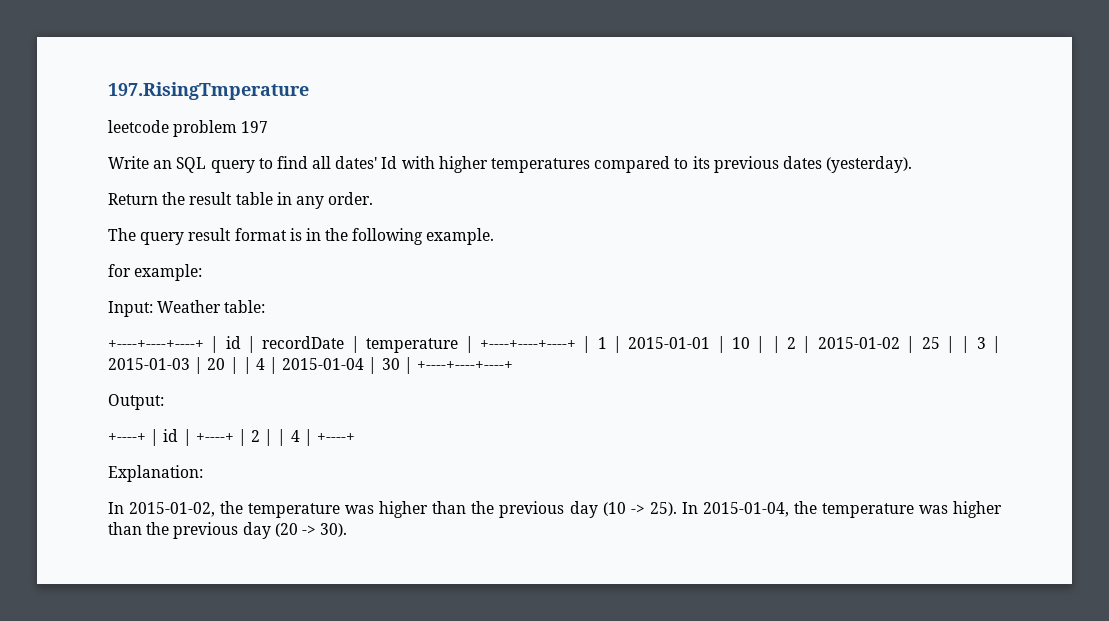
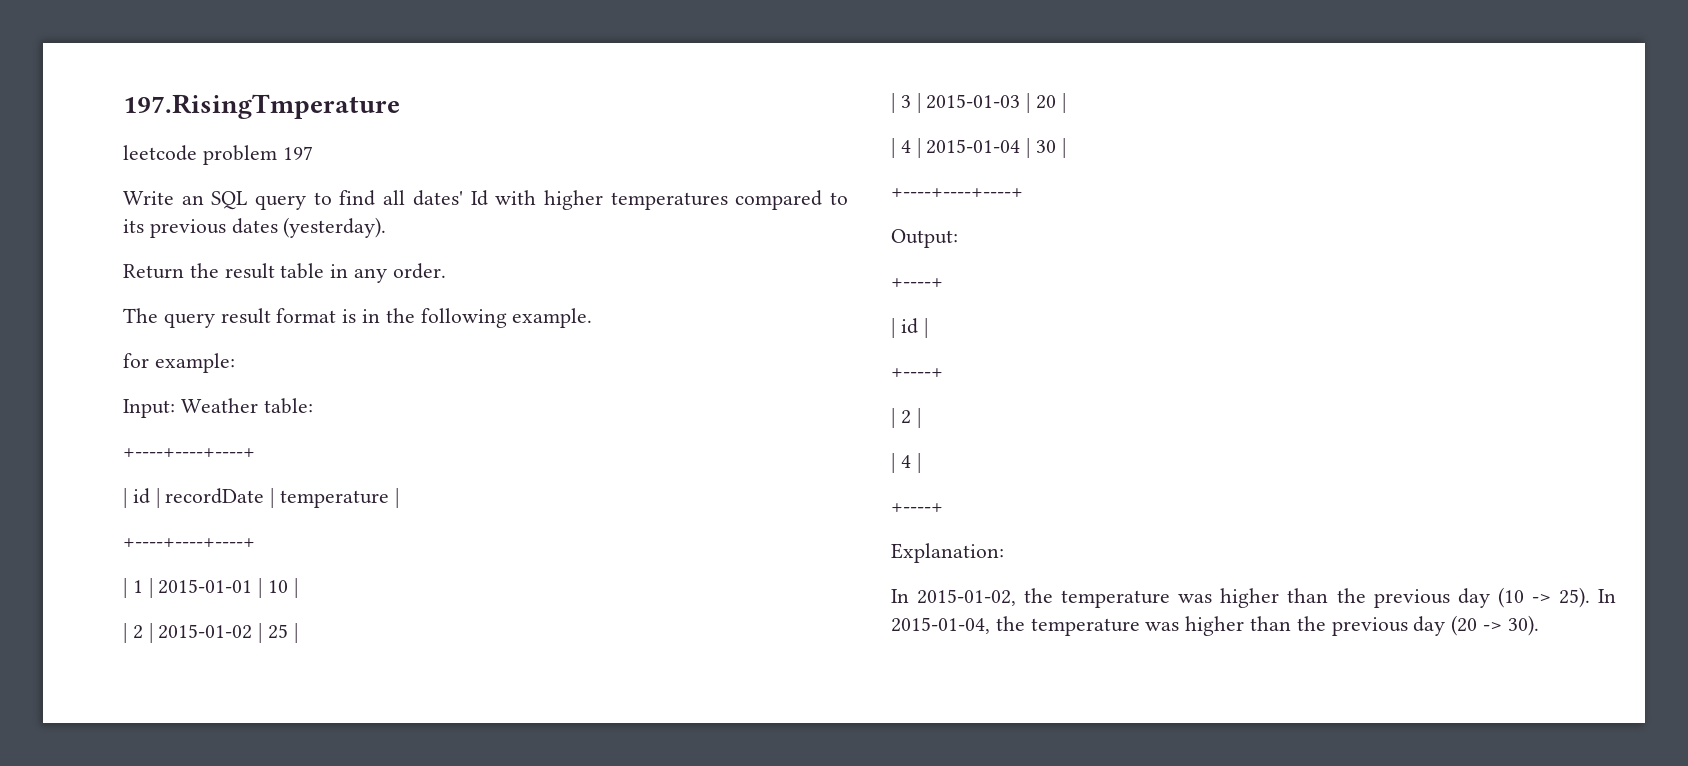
  Input: Weather table:
- +----+----+----+ | id | recordDate | temperature | +----+----+----+ | 1 | 2015-01-01 | 10 | | 2 | 2015-01-02 | 25 | | 3 | 2015-01-03 | 20 | | 4 | 2015-01-04 | 30 | +----+----+----+
+ +----+----+----+
+ | id | recordDate | temperature |
+ +----+----+----+
+ | 1 | 2015-01-01 | 10 |
+ | 2 | 2015-01-02 | 25 |
+ | 3 | 2015-01-03 | 20 |
+ | 4 | 2015-01-04 | 30 |
+ +----+----+----+
  Output:
- +----+ | id | +----+ | 2 | | 4 | +----+
+ +----+
+ | id |
+ +----+
+ | 2 |
+ | 4 |
+ +----+

